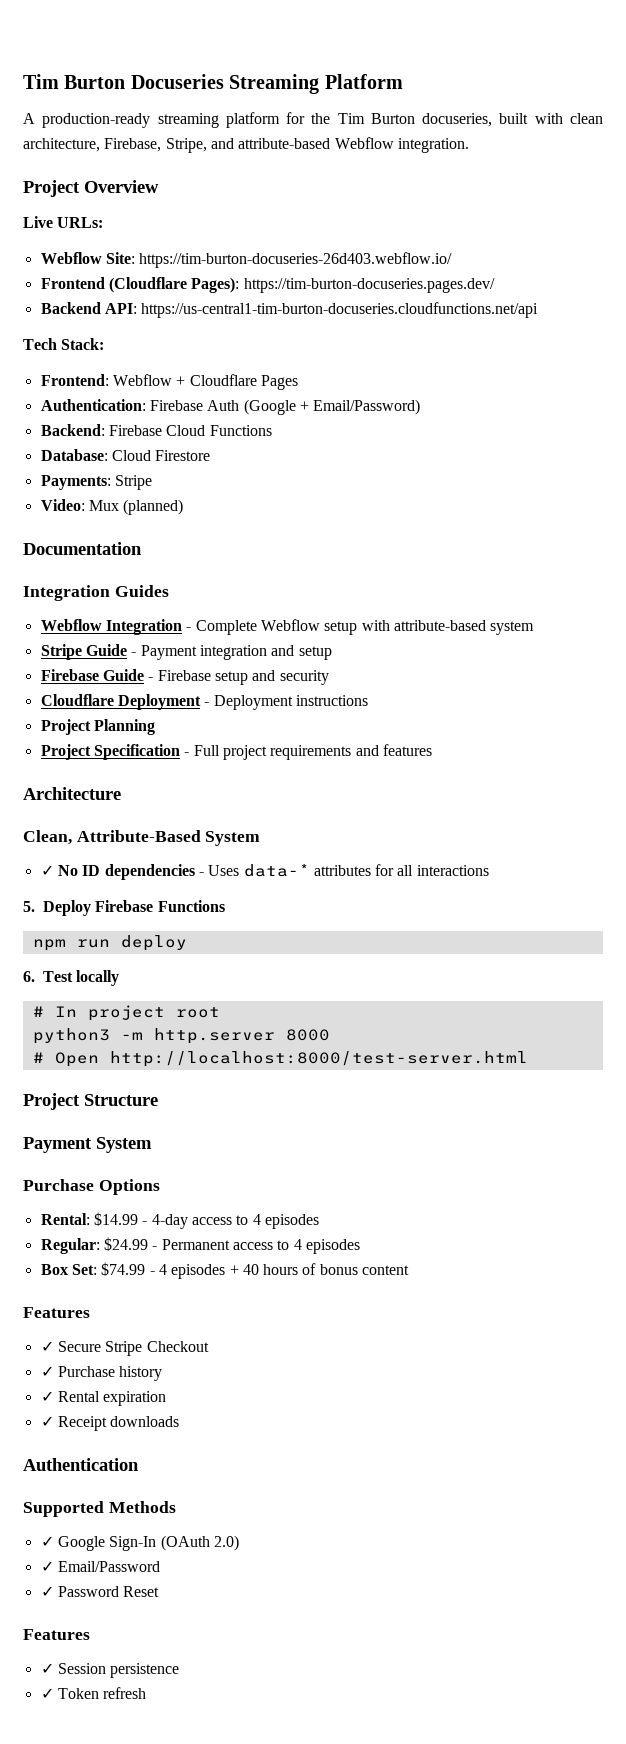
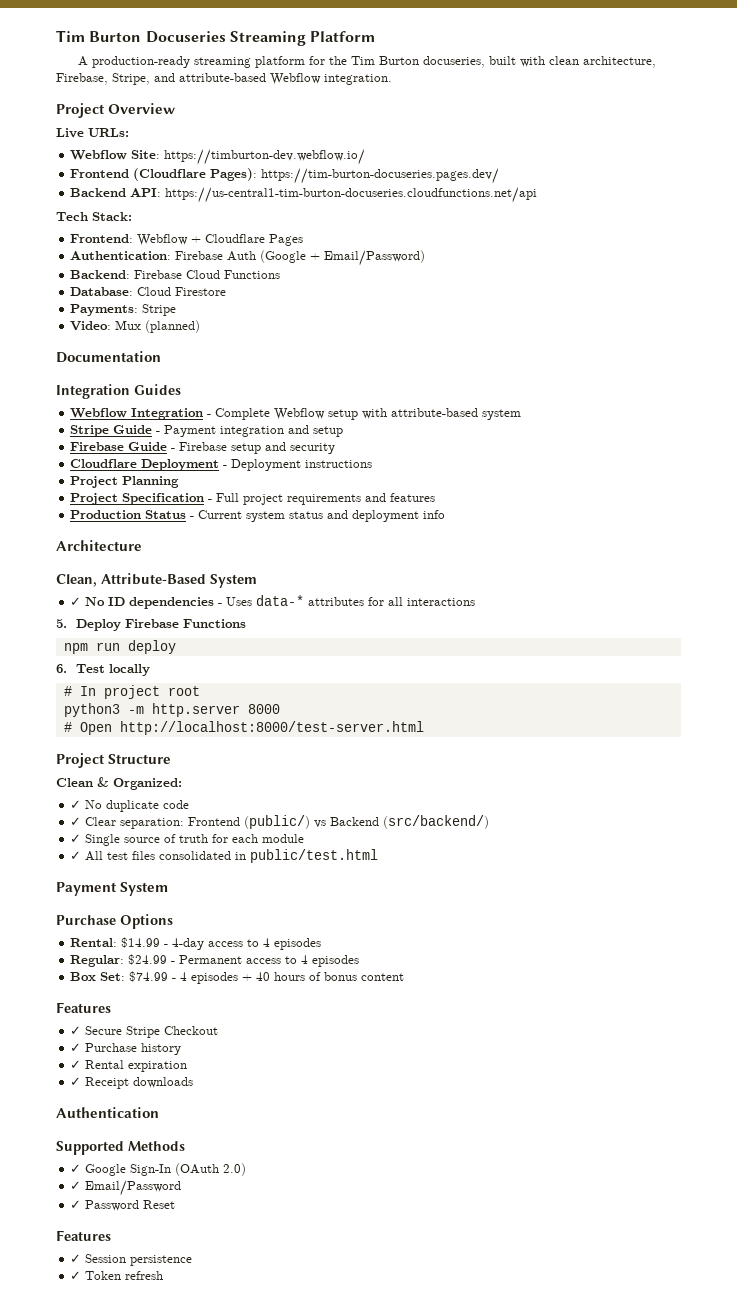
- Webflow Site: https://tim-burton-docuseries-26d403.webflow.io/
+ Webflow Site: https://timburton-dev.webflow.io/
+ Production Status - Current system status and deployment info
+ Clean & Organized:
+ ✓ No duplicate code
+ ✓ Clear separation: Frontend (public/) vs Backend (src/backend/)
+ ✓ Single source of truth for each module
+ ✓ All test files consolidated in public/test.html

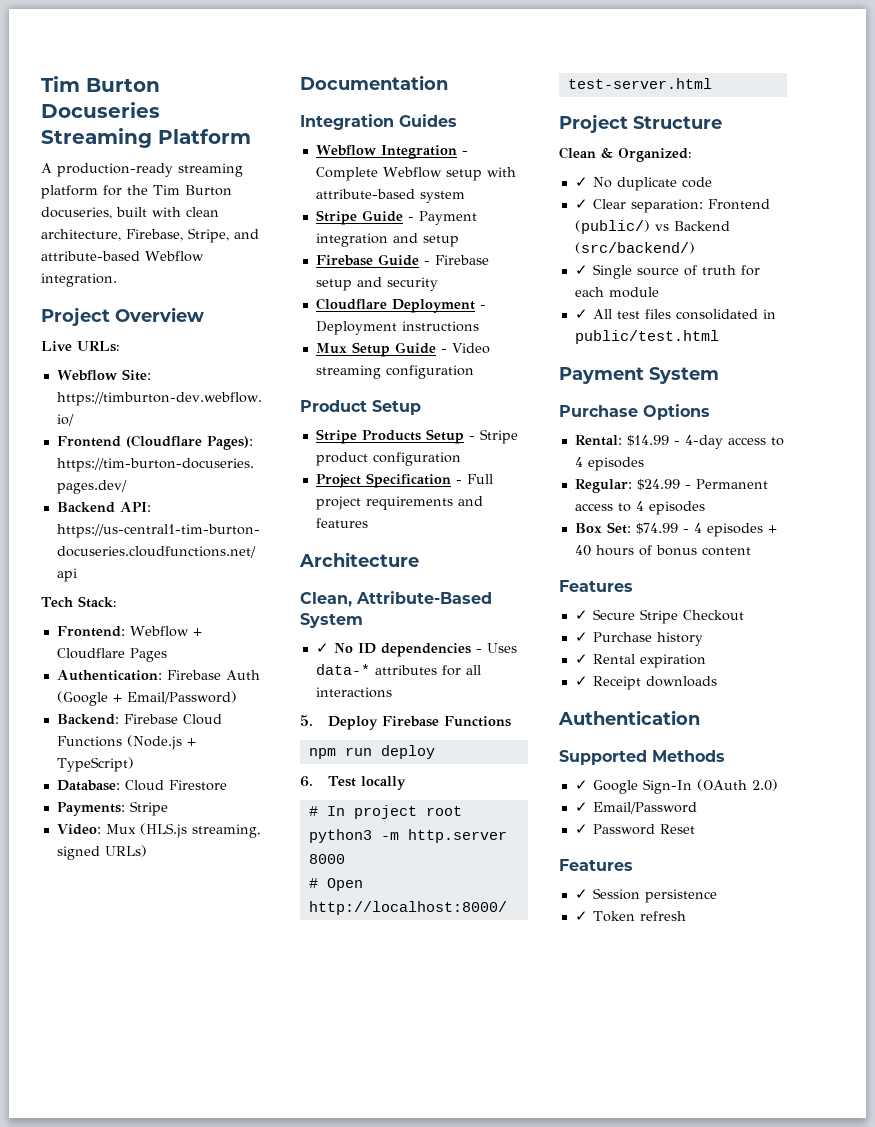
- Backend: Firebase Cloud Functions
+ Backend: Firebase Cloud Functions (Node.js + TypeScript)
- Video: Mux (planned)
+ Video: Mux (HLS.js streaming, signed URLs)
- Project Planning
+ Mux Setup Guide - Video streaming configuration
+ Product Setup
+ Stripe Products Setup - Stripe product configuration
- Production Status - Current system status and deployment info

